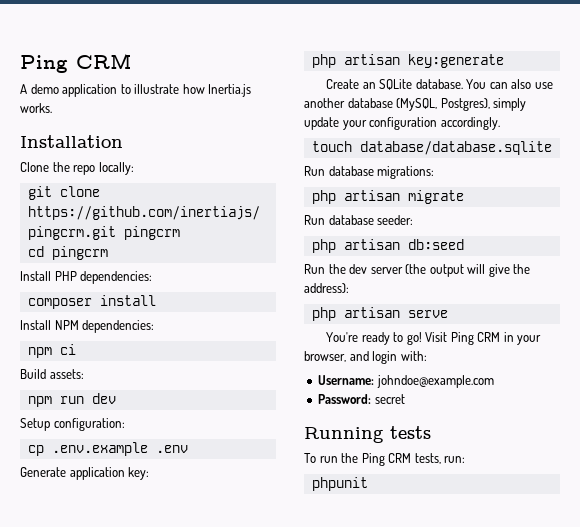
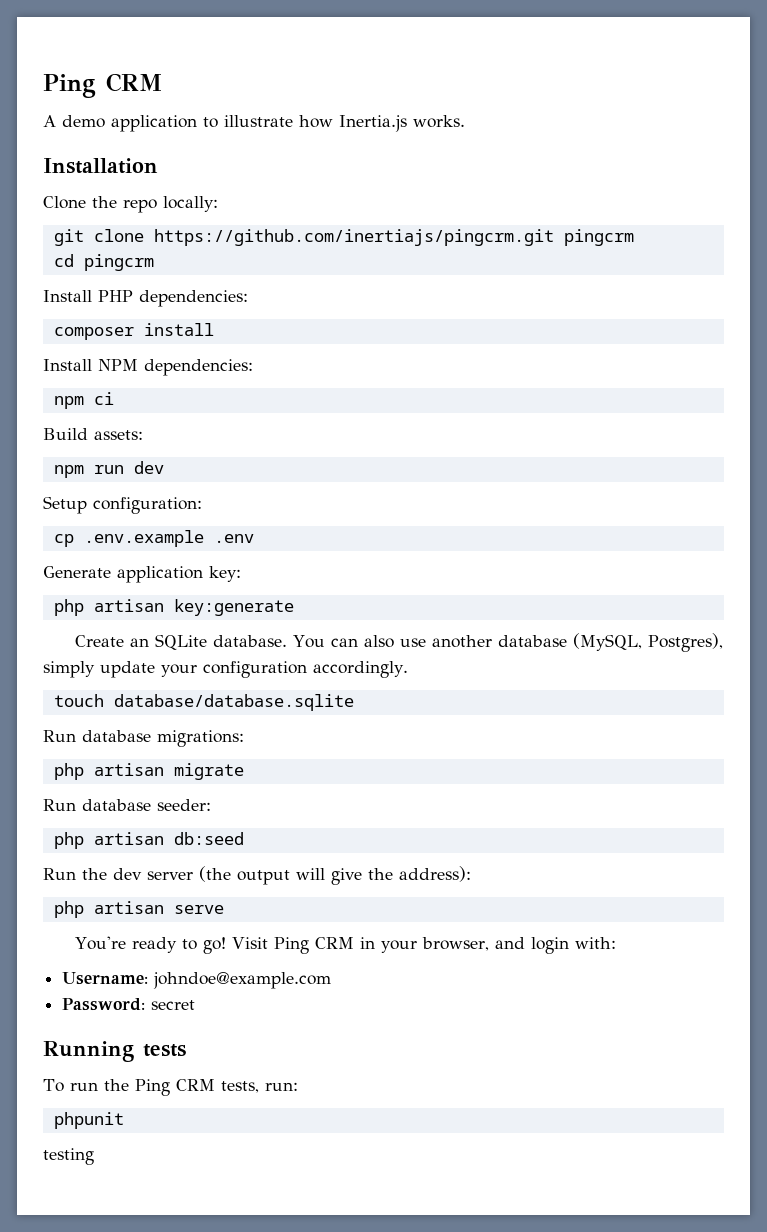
+ testing

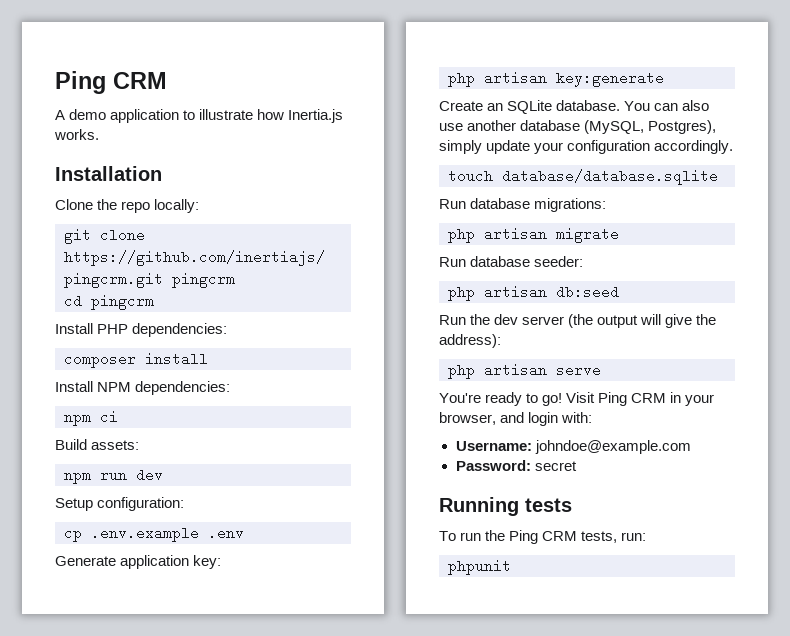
- testing

